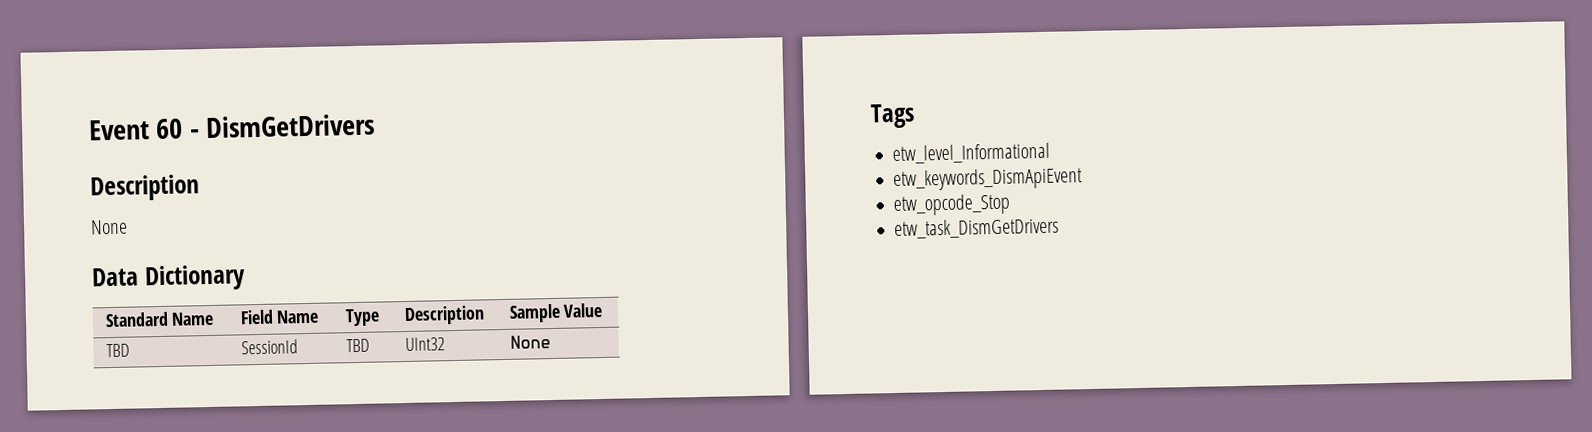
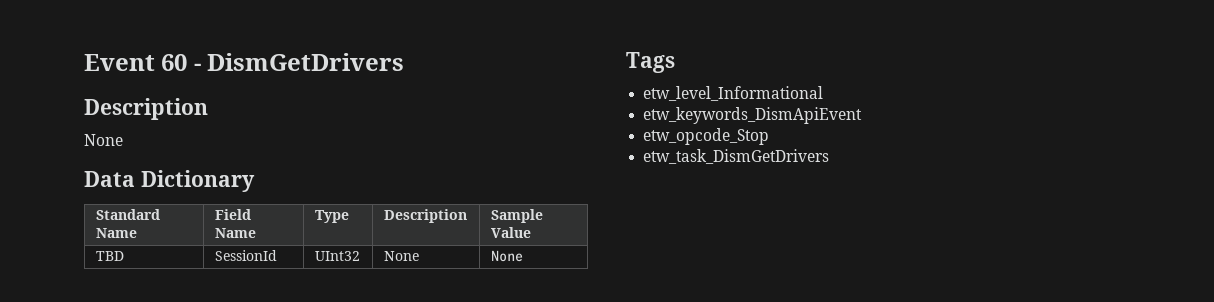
- TBD | SessionId | TBD | UInt32 | None
+ TBD | SessionId | UInt32 | None | None

